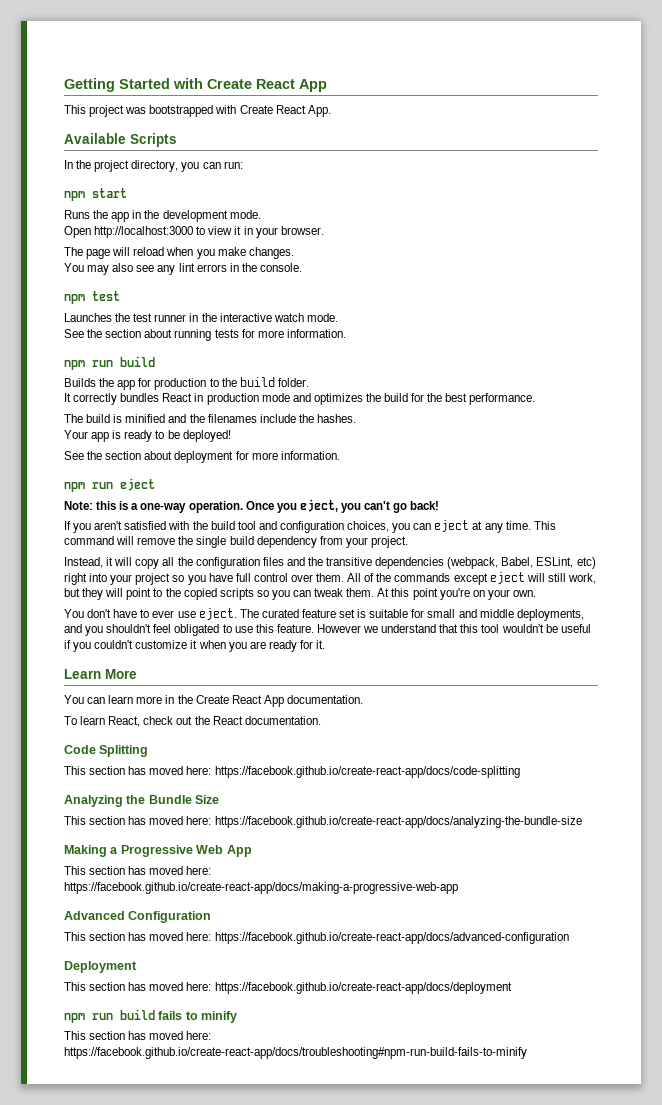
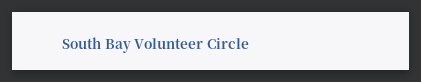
- Getting Started with Create React App
- This project was bootstrapped with Create React App.
- Available Scripts
- In the project directory, you can run:
- npm start
- Runs the app in the development mode.
- Open http://localhost:3000 to view it in your browser.
- The page will reload when you make changes.
- You may also see any lint errors in the console.
- npm test
- Launches the test runner in the interactive watch mode.
- See the section about running tests for more information.
- npm run build
- Builds the app for production to the build folder.
- It correctly bundles React in production mode and optimizes the build for the best performance.
- The build is minified and the filenames include the hashes.
- Your app is ready to be deployed!
- See the section about deployment for more information.
- npm run eject
- Note: this is a one-way operation. Once you eject, you can't go back!
- If you aren't satisfied with the build tool and configuration choices, you can eject at any time. This command will remove the single build dependency from your project.
- Instead, it will copy all the configuration files and the transitive dependencies (webpack, Babel, ESLint, etc) right into your project so you have full control over them. All of the commands except eject will still work, but they will point to the copied scripts so you can tweak them. At this point you're on your own.
- You don't have to ever use eject. The curated feature set is suitable for small and middle deployments, and you shouldn't feel obligated to use this feature. However we understand that this tool wouldn't be useful if you couldn't customize it when you are ready for it.
- Learn More
- You can learn more in the Create React App documentation.
- To learn React, check out the React documentation.
- Code Splitting
- This section has moved here: https://facebook.github.io/create-react-app/docs/code-splitting
- Analyzing the Bundle Size
- This section has moved here: https://facebook.github.io/create-react-app/docs/analyzing-the-bundle-size
- Making a Progressive Web App
- This section has moved here: https://facebook.github.io/create-react-app/docs/making-a-progressive-web-app
- Advanced Configuration
- This section has moved here: https://facebook.github.io/create-react-app/docs/advanced-configuration
- Deployment
- This section has moved here: https://facebook.github.io/create-react-app/docs/deployment
- npm run build fails to minify
- This section has moved here: https://facebook.github.io/create-react-app/docs/troubleshooting#npm-run-build-fails-to-minify
+ South Bay Volunteer Circle

